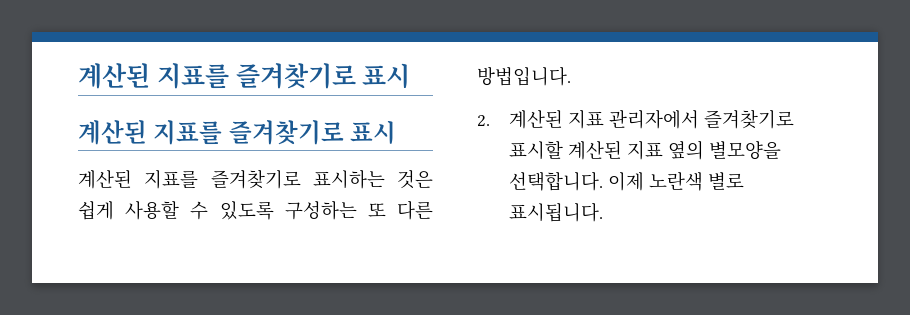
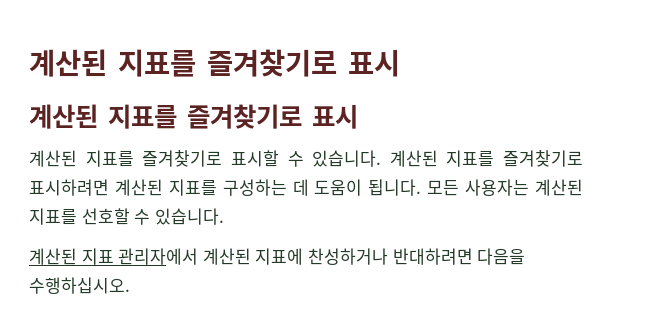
- 계산된 지표를 즐겨찾기로 표시하는 것은 쉽게 사용할 수 있도록 구성하는 또 다른 방법입니다.
- 2. 계산된 지표 관리자에서 즐겨찾기로 표시할 계산된 지표 옆의 별모양을 선택합니다. 이제 노란색 별로 표시됩니다.
+ 계산된 지표를 즐겨찾기로 표시할 수 있습니다. 계산된 지표를 즐겨찾기로 표시하려면 계산된 지표를 구성하는 데 도움이 됩니다. 모든 사용자는 계산된 지표를 선호할 수 있습니다.
+ 계산된 지표 관리자에서 계산된 지표에 찬성하거나 반대하려면 다음을 수행하십시오.

